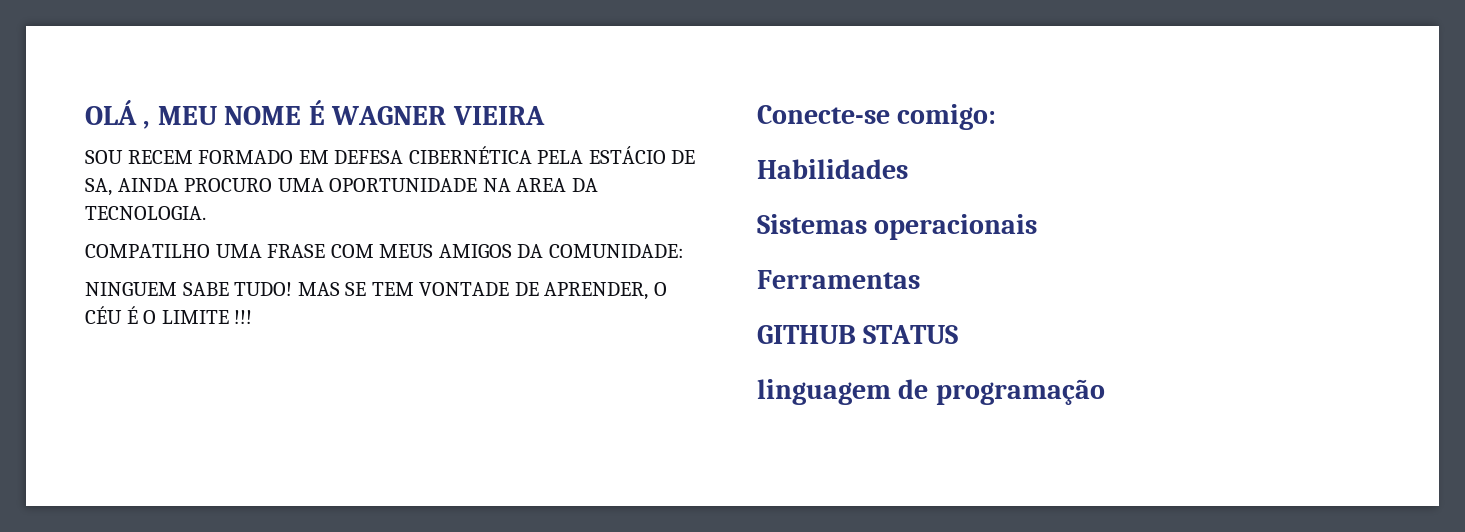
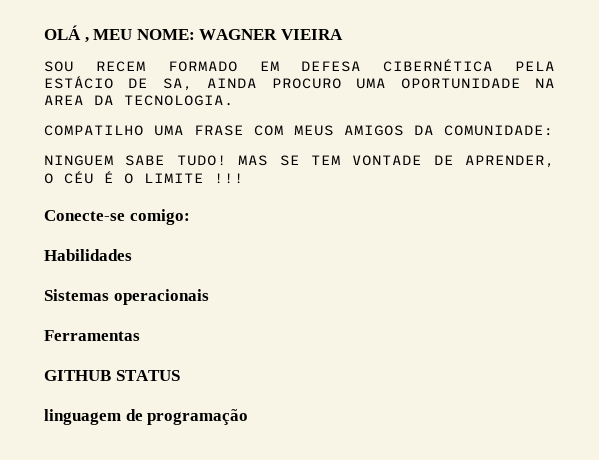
- OLÁ , MEU NOME É WAGNER VIEIRA
+ OLÁ , MEU NOME: WAGNER VIEIRA

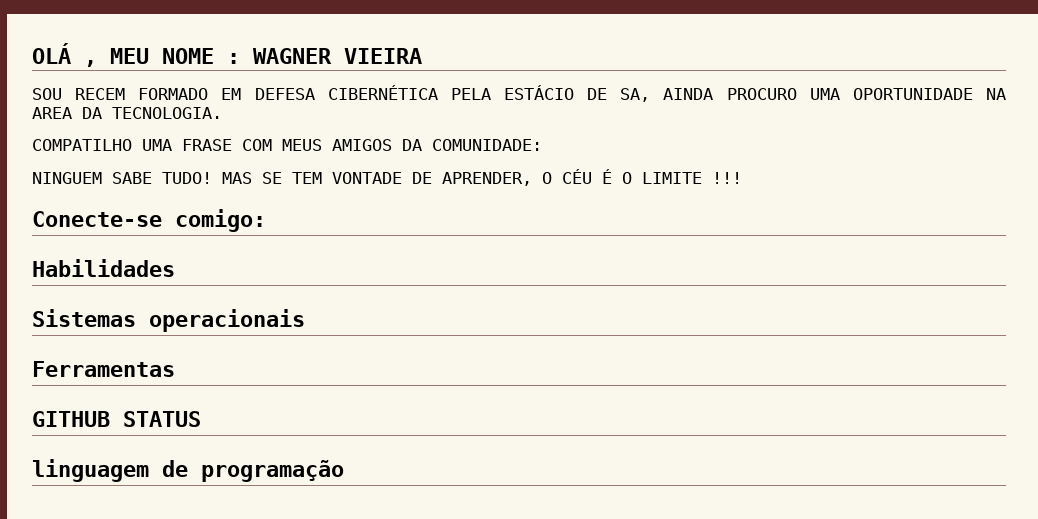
- OLÁ , MEU NOME: WAGNER VIEIRA
+ OLÁ , MEU NOME : WAGNER VIEIRA

